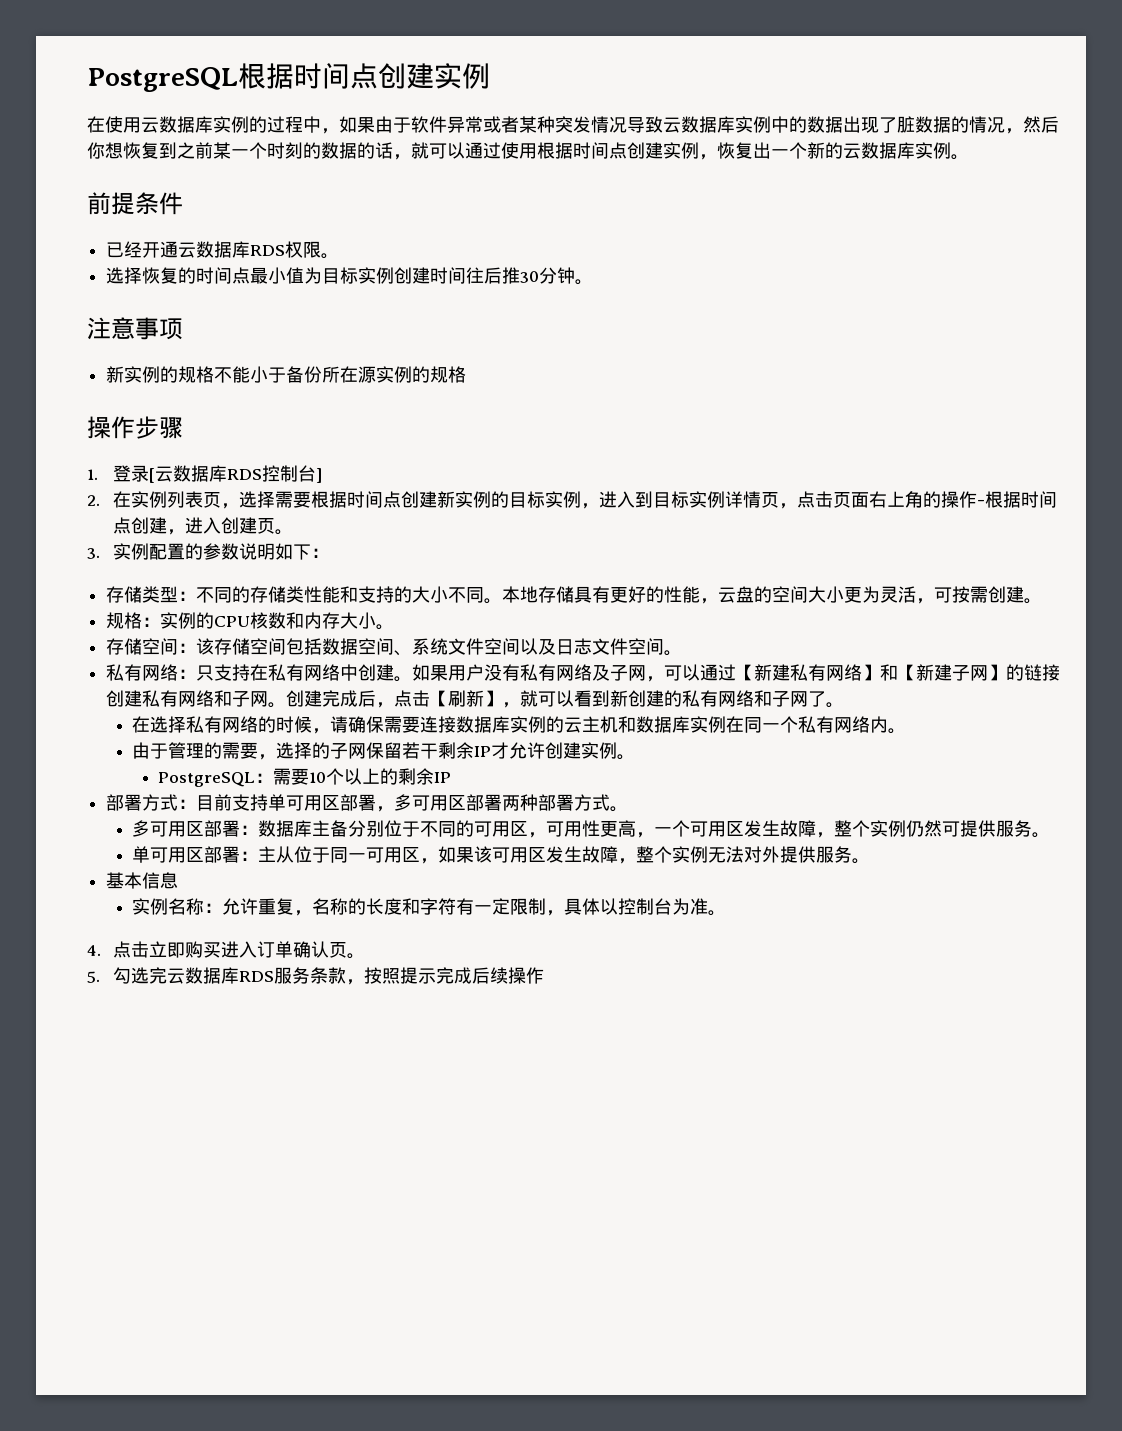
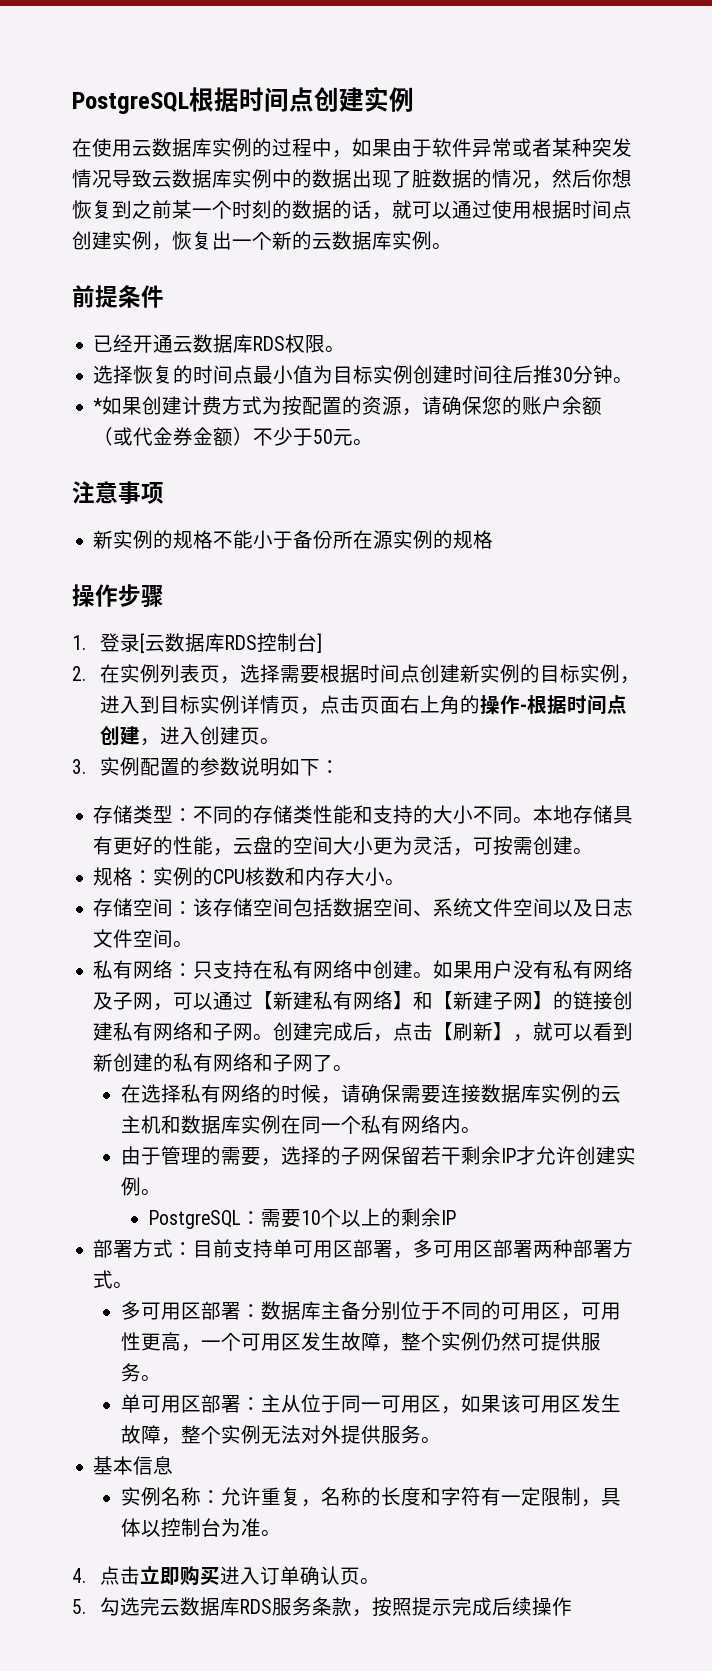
+ *如果创建计费方式为按配置的资源，请确保您的账户余额（或代金券金额）不少于50元。

